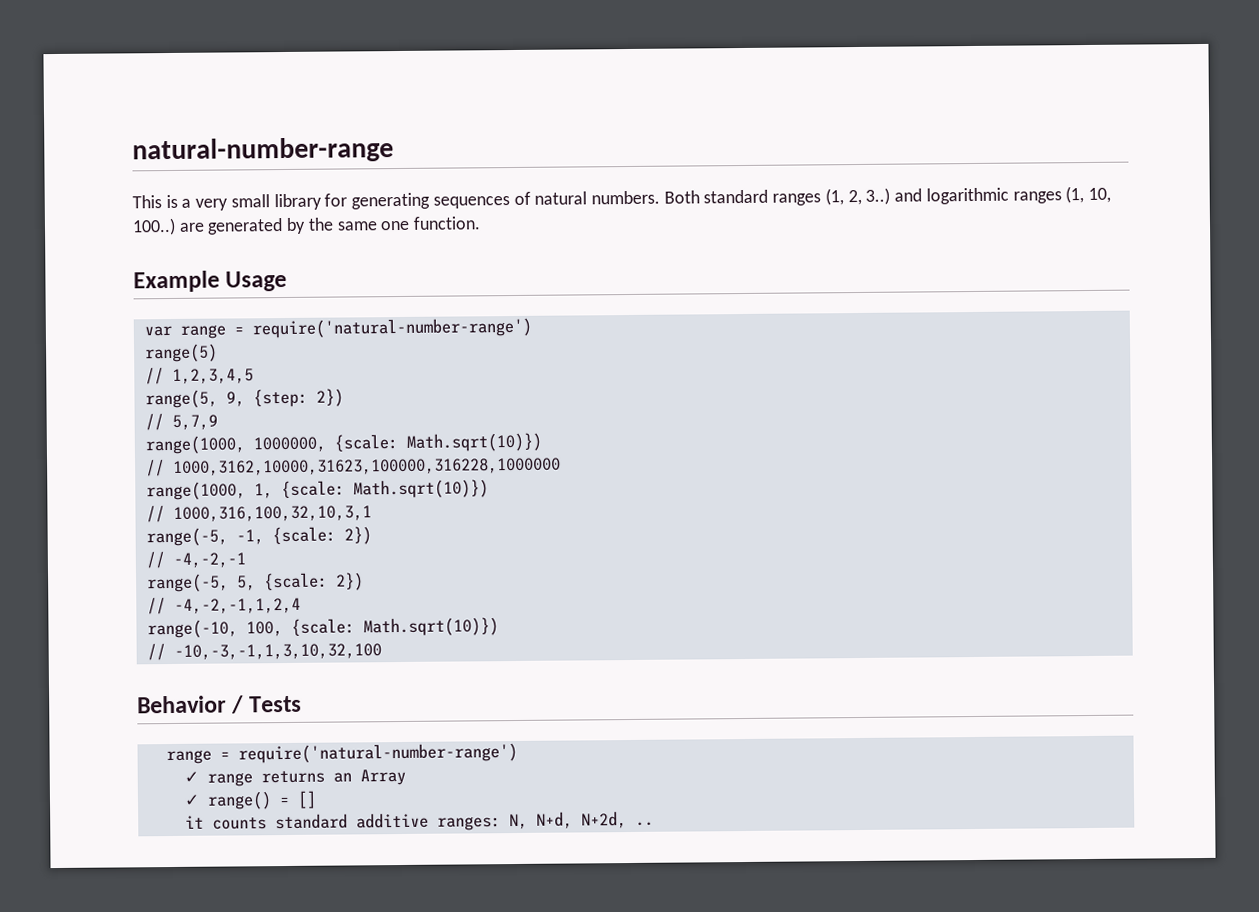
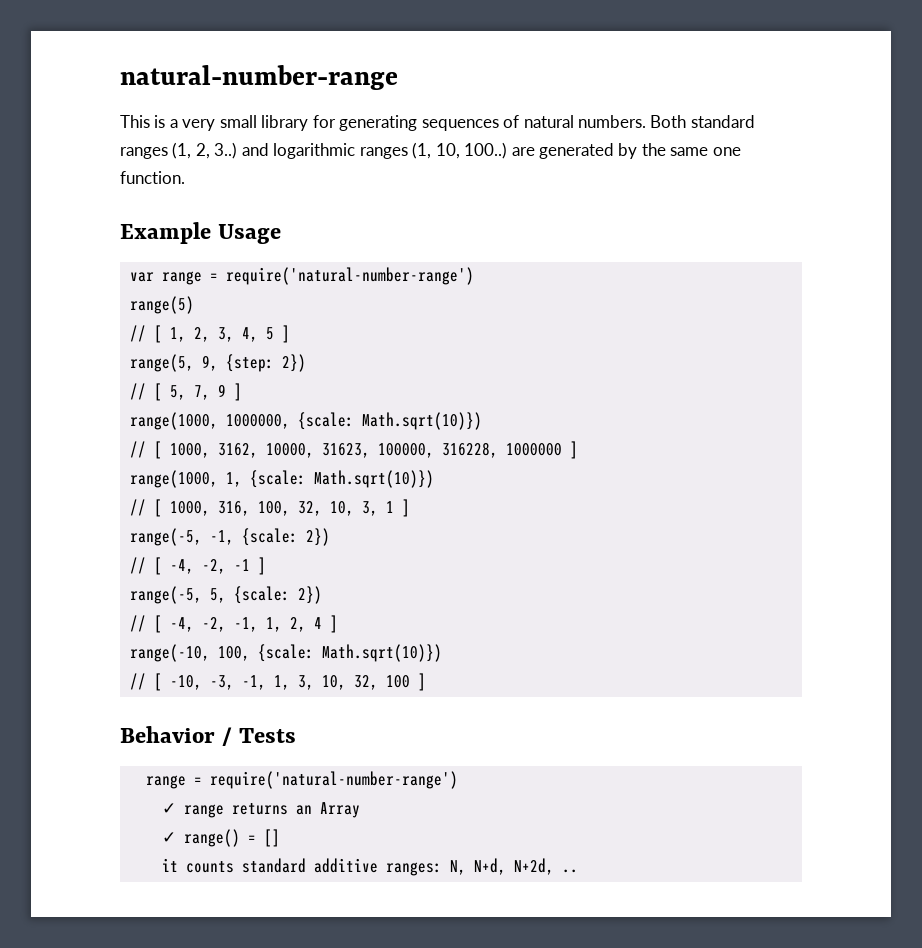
- // 1,2,3,4,5
+ // [ 1, 2, 3, 4, 5 ]
- // 5,7,9
+ // [ 5, 7, 9 ]
- // 1000,3162,10000,31623,100000,316228,1000000
+ // [ 1000, 3162, 10000, 31623, 100000, 316228, 1000000 ]
- // 1000,316,100,32,10,3,1
+ // [ 1000, 316, 100, 32, 10, 3, 1 ]
- // -4,-2,-1
+ // [ -4, -2, -1 ]
- // -4,-2,-1,1,2,4
+ // [ -4, -2, -1, 1, 2, 4 ]
- // -10,-3,-1,1,3,10,32,100
+ // [ -10, -3, -1, 1, 3, 10, 32, 100 ]

